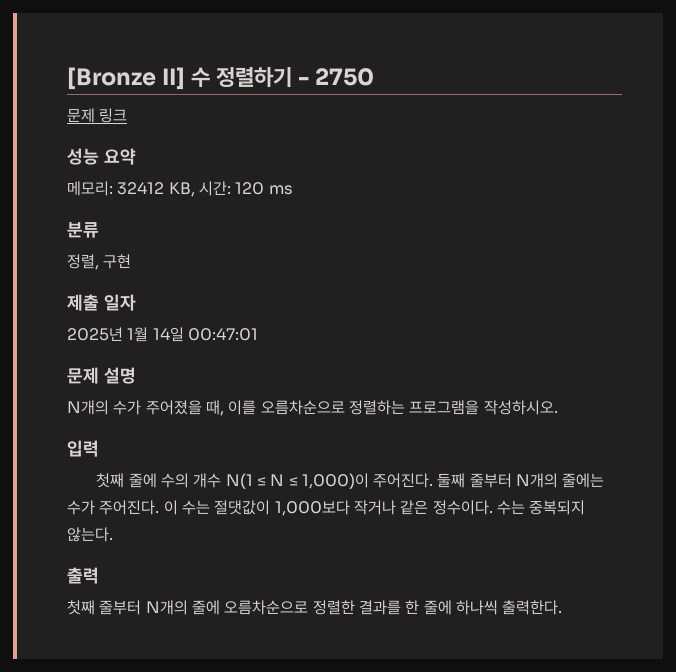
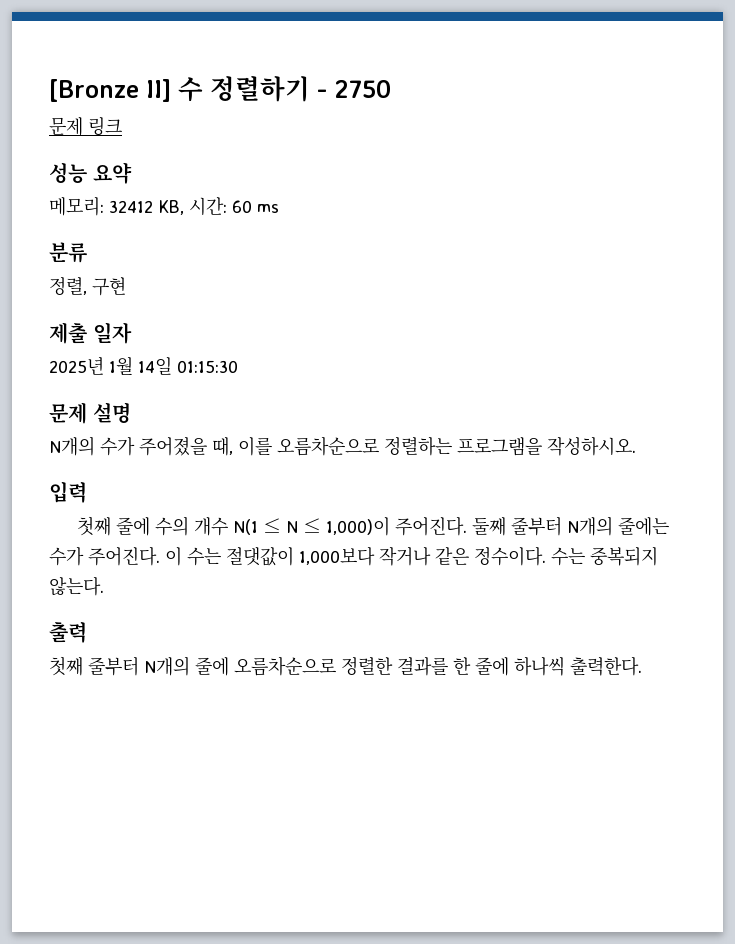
- 메모리: 32412 KB, 시간: 120 ms
+ 메모리: 32412 KB, 시간: 60 ms
- 2025년 1월 14일 00:47:01
+ 2025년 1월 14일 01:15:30

